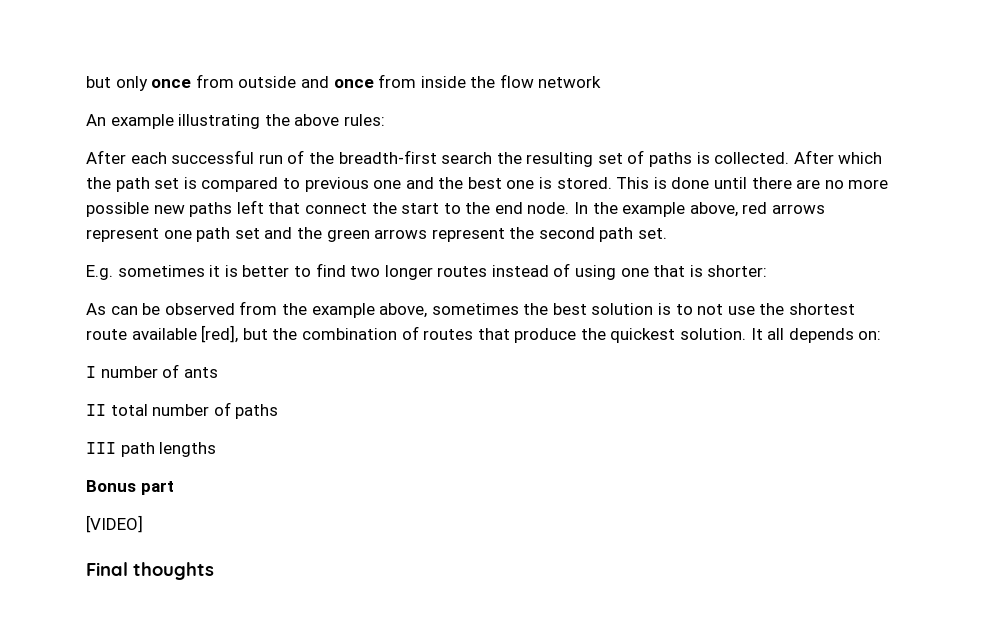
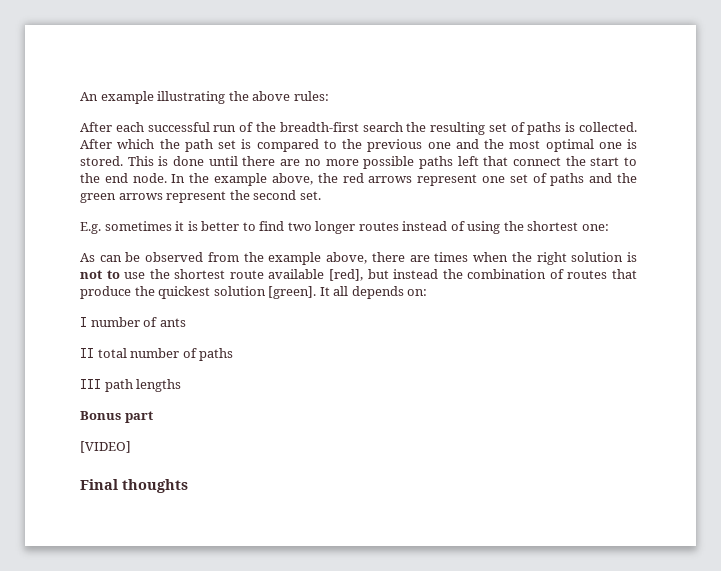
- but only once from outside and once from inside the flow network
- After which the path set is compared to previous one and the best one is stored.
+ After which the path set is compared to the previous one and the most optimal one is stored.
- This is done until there are no more possible new paths left that connect the start to the end node.
+ This is done until there are no more possible paths left that connect the start to the end node.
- In the example above, red arrows represent one path set and the green arrows represent the second path set.
+ In the example above, the red arrows represent one set of paths and the green arrows represent the second set.
- E.g. sometimes it is better to find two longer routes instead of using one that is shorter:
+ E.g. sometimes it is better to find two longer routes instead of using the shortest one:
- As can be observed from the example above, sometimes the best solution is to not use the shortest route available [red], but the combination of routes that produce the quickest solution.
+ As can be observed from the example above, there are times when the right solution is not to use the shortest route available [red], but instead the combination of routes that produce the quickest solution [green].

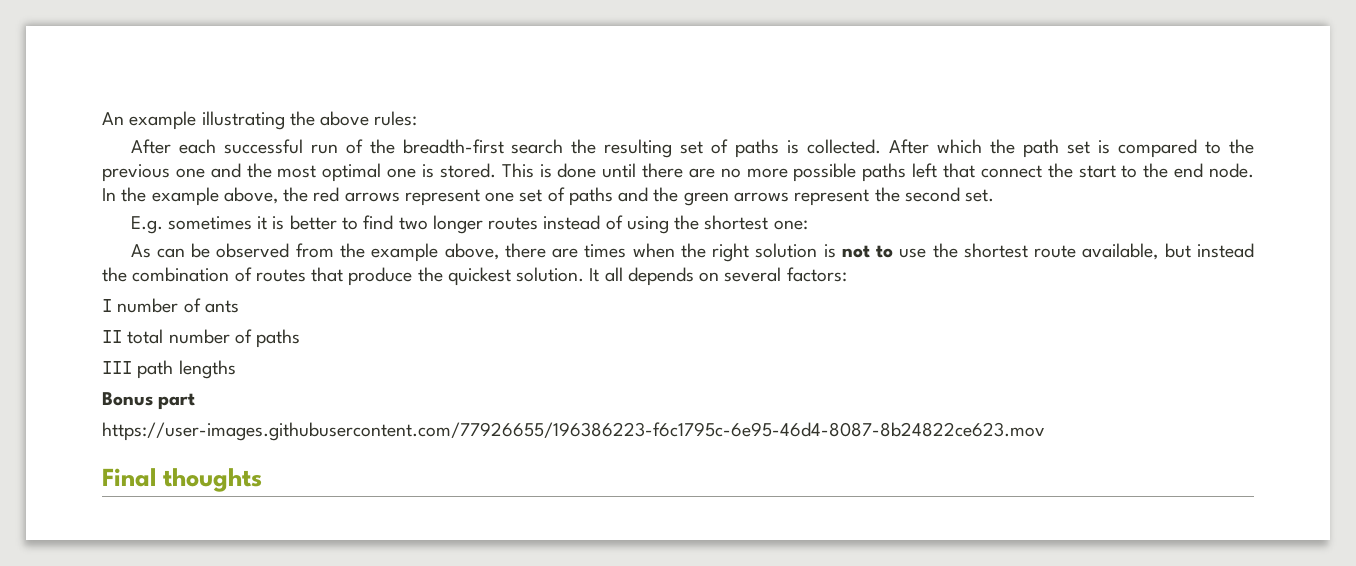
- As can be observed from the example above, there are times when the right solution is not to use the shortest route available [red], but instead the combination of routes that produce the quickest solution [green].
+ As can be observed from the example above, there are times when the right solution is not to use the shortest route available, but instead the combination of routes that produce the quickest solution.
- It all depends on:
+ It all depends on several factors:
- [VIDEO]
+ https://user-images.githubusercontent.com/77926655/196386223-f6c1795c-6e95-46d4-8087-8b24822ce623.mov

